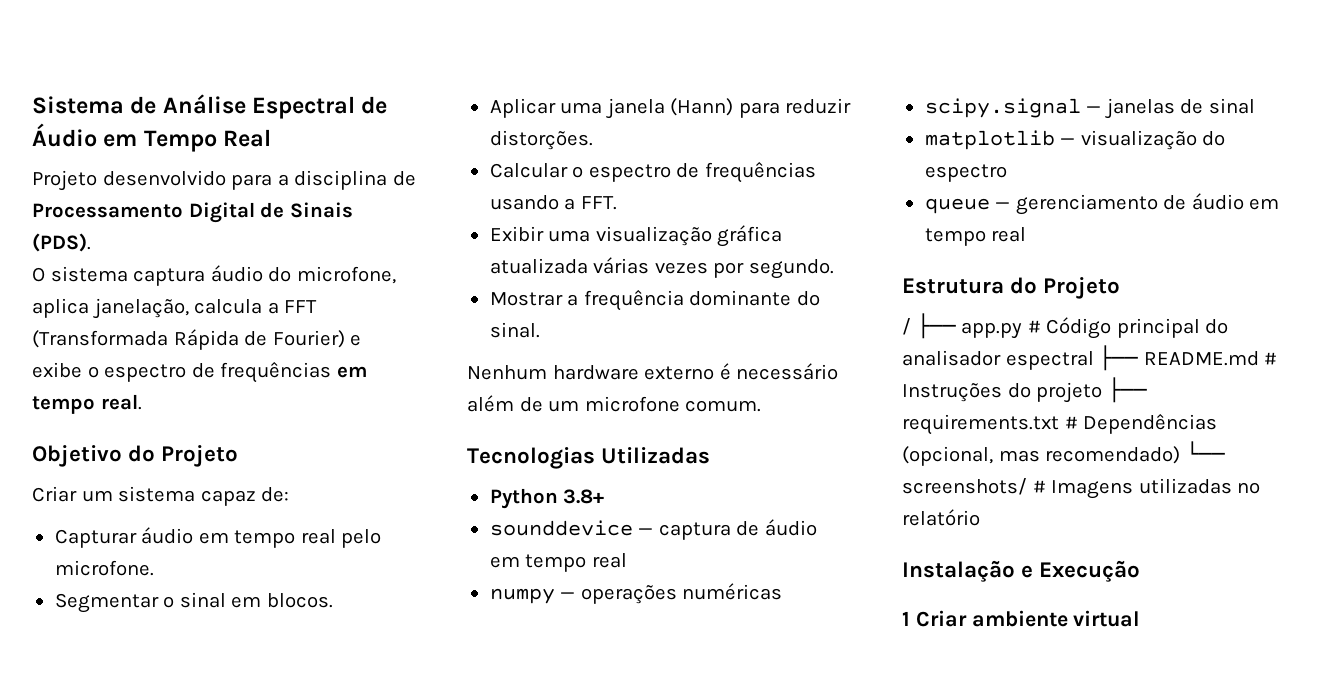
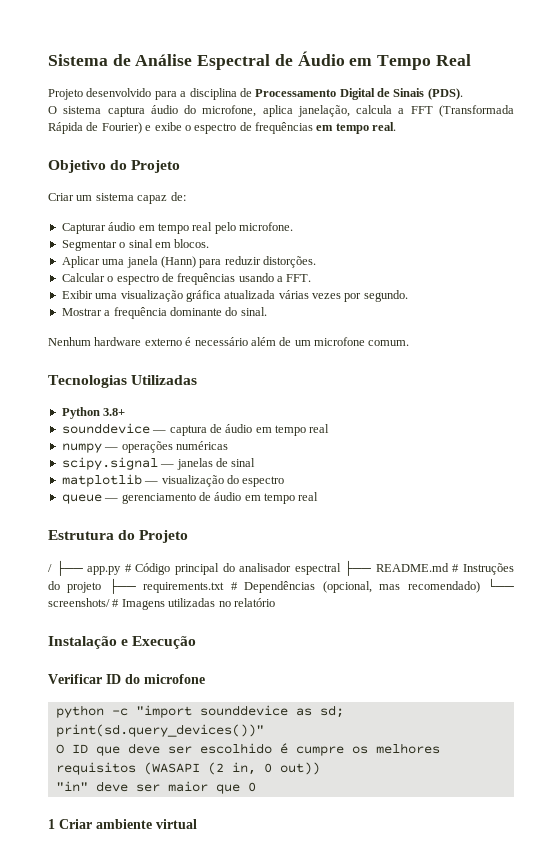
+ Verificar ID do microfone
+ python -c "import sounddevice as sd; print(sd.query_devices())"
+ O ID que deve ser escolhido é cumpre os melhores requisitos (WASAPI (2 in, 0 out))
+ "in" deve ser maior que 0

